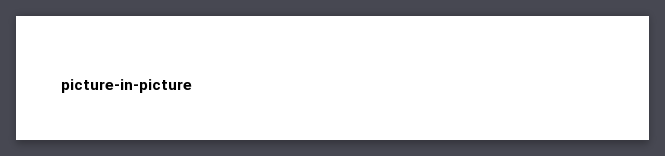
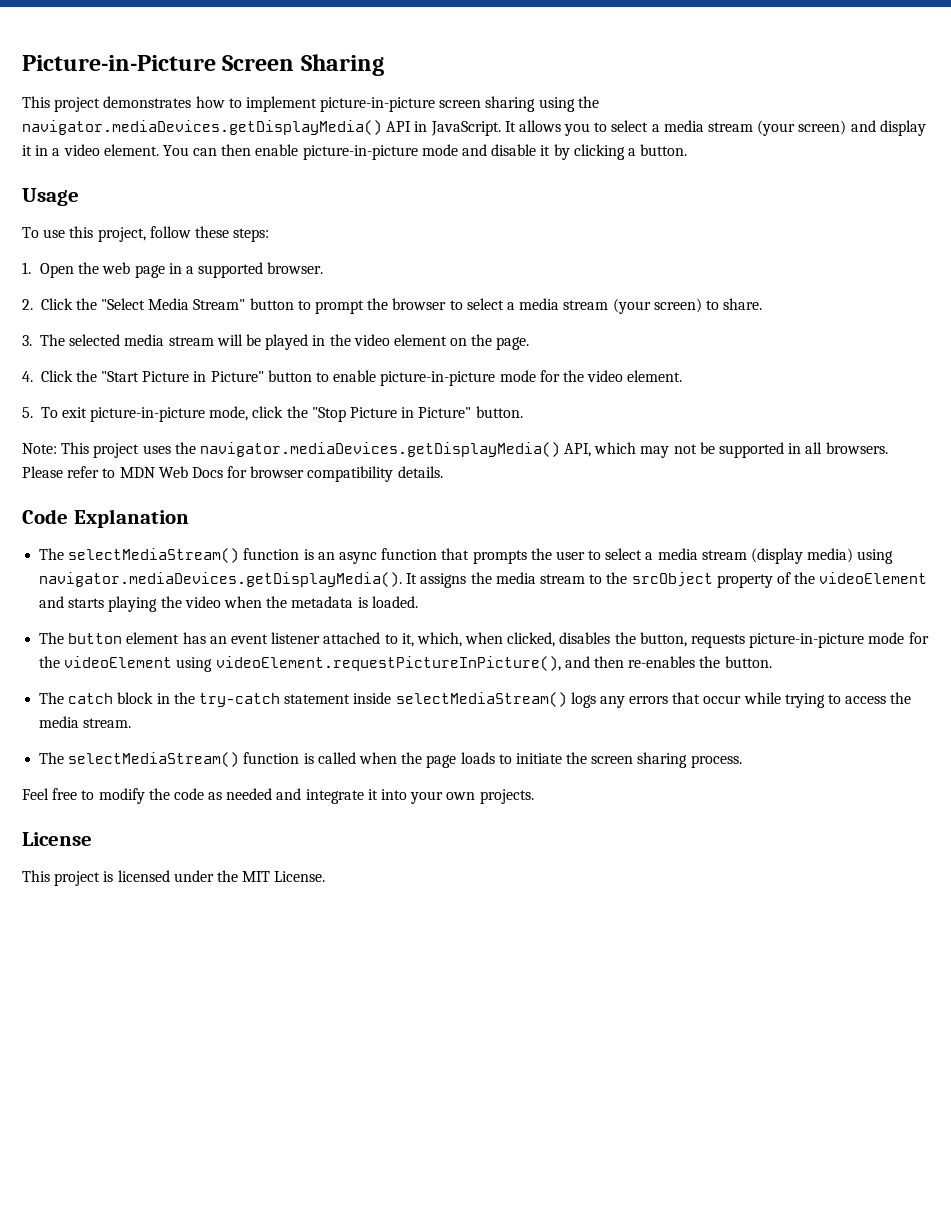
- picture-in-picture
+ Picture-in-Picture Screen Sharing
+ This project demonstrates how to implement picture-in-picture screen sharing using the navigator.mediaDevices.getDisplayMedia() API in JavaScript. It allows you to select a media stream (your screen) and display it in a video element. You can then enable picture-in-picture mode and disable it by clicking a button.
+ Usage
+ To use this project, follow these steps:
+ 1. Open the web page in a supported browser.
+ 2. Click the "Select Media Stream" button to prompt the browser to select a media stream (your screen) to share.
+ 3. The selected media stream will be played in the video element on the page.
+ 4. Click the "Start Picture in Picture" button to enable picture-in-picture mode for the video element.
+ 5. To exit picture-in-picture mode, click the "Stop Picture in Picture" button.
+ Note: This project uses the navigator.mediaDevices.getDisplayMedia() API, which may not be supported in all browsers. Please refer to MDN Web Docs for browser compatibility details.
+ Code Explanation
+ The selectMediaStream() function is an async function that prompts the user to select a media stream (display media) using navigator.mediaDevices.getDisplayMedia(). It assigns the media stream to the srcObject property of the videoElement and starts playing the video when the metadata is loaded.
+ The button element has an event listener attached to it, which, when clicked, disables the button, requests picture-in-picture mode for the videoElement using videoElement.requestPictureInPicture(), and then re-enables the button.
+ The catch block in the try-catch statement inside selectMediaStream() logs any errors that occur while trying to access the media stream.
+ The selectMediaStream() function is called when the page loads to initiate the screen sharing process.
+ Feel free to modify the code as needed and integrate it into your own projects.
+ License
+ This project is licensed under the MIT License.

